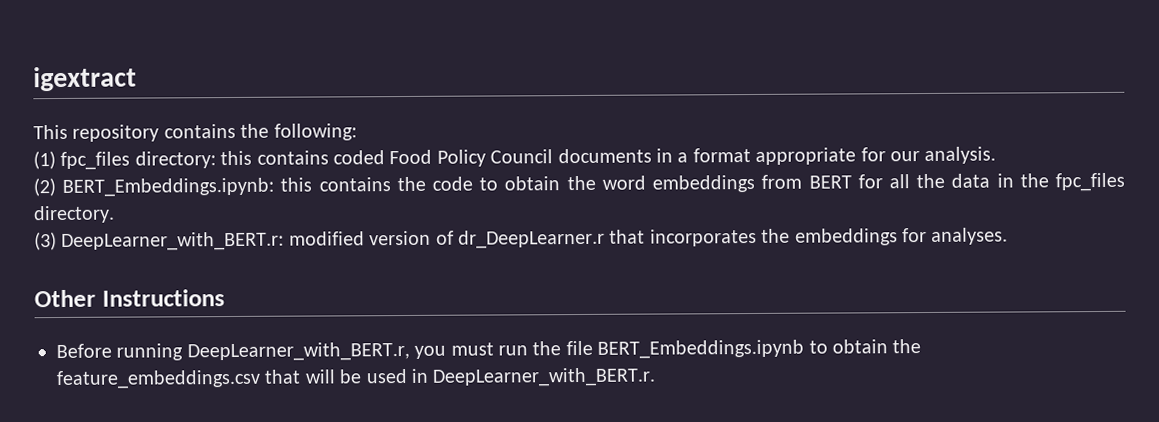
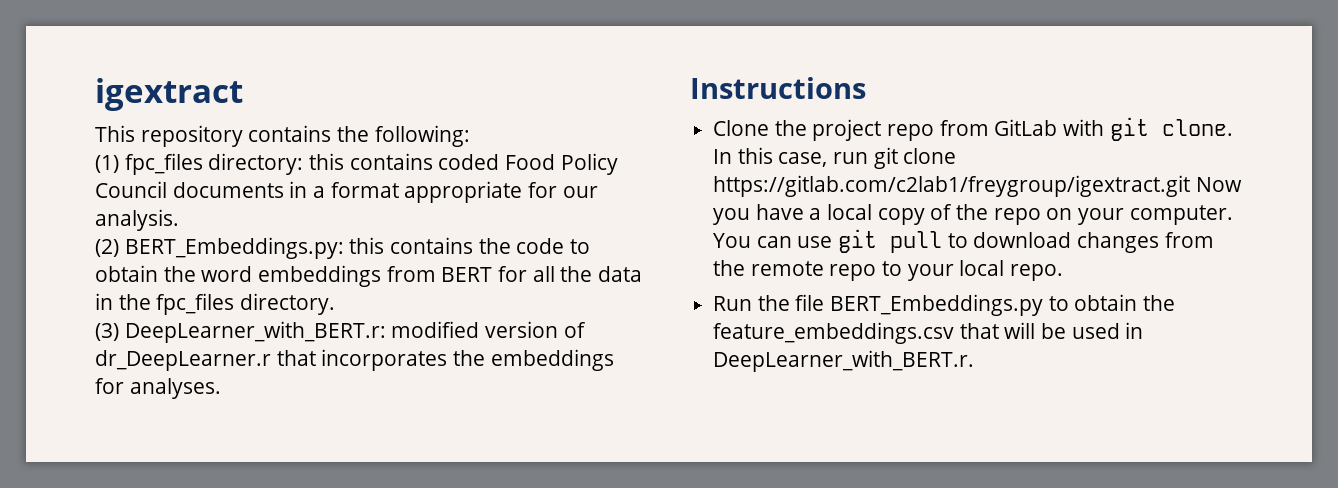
- (2) BERT_Embeddings.ipynb: this contains the code to obtain the word embeddings from BERT for all the data in the fpc_files directory.
+ (2) BERT_Embeddings.py: this contains the code to obtain the word embeddings from BERT for all the data in the fpc_files directory.
- Other Instructions
+ Instructions
- Before running DeepLearner_with_BERT.r, you must run the file BERT_Embeddings.ipynb to obtain the feature_embeddings.csv that will be used in DeepLearner_with_BERT.r.
+ Clone the project repo from GitLab with git clone. In this case, run git clone https://gitlab.com/c2lab1/freygroup/igextract.git Now you have a local copy of the repo on your computer. You can use git pull to download changes from the remote repo to your local repo.
+ Run the file BERT_Embeddings.py to obtain the feature_embeddings.csv that will be used in DeepLearner_with_BERT.r.

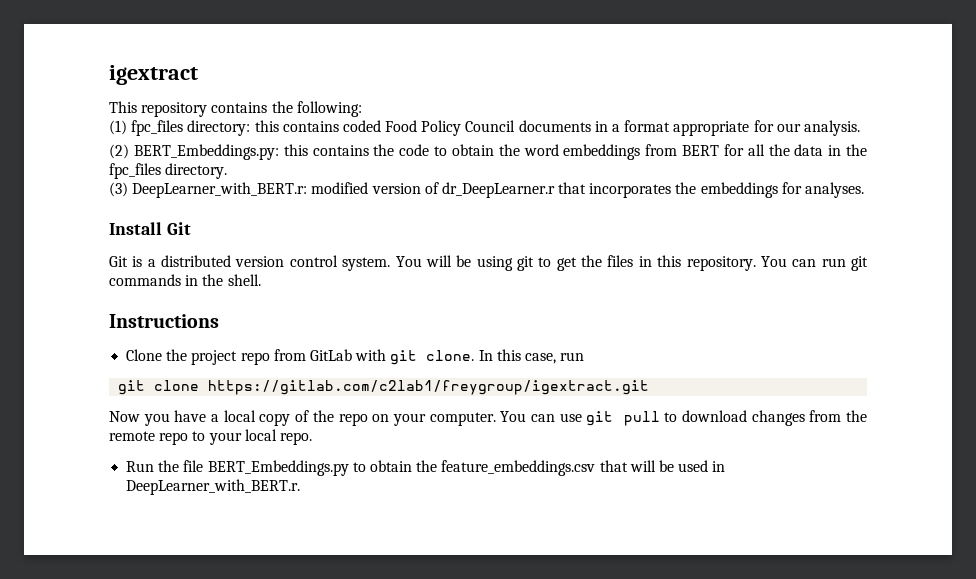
+ Install Git
+ Git is a distributed version control system. You will be using git to get the files in this repository. You can run git commands in the shell.
- In this case, run git clone https://gitlab.com/c2lab1/freygroup/igextract.git Now you have a local copy of the repo on your computer.
+ In this case, run
+ git clone https://gitlab.com/c2lab1/freygroup/igextract.git
+ Now you have a local copy of the repo on your computer.

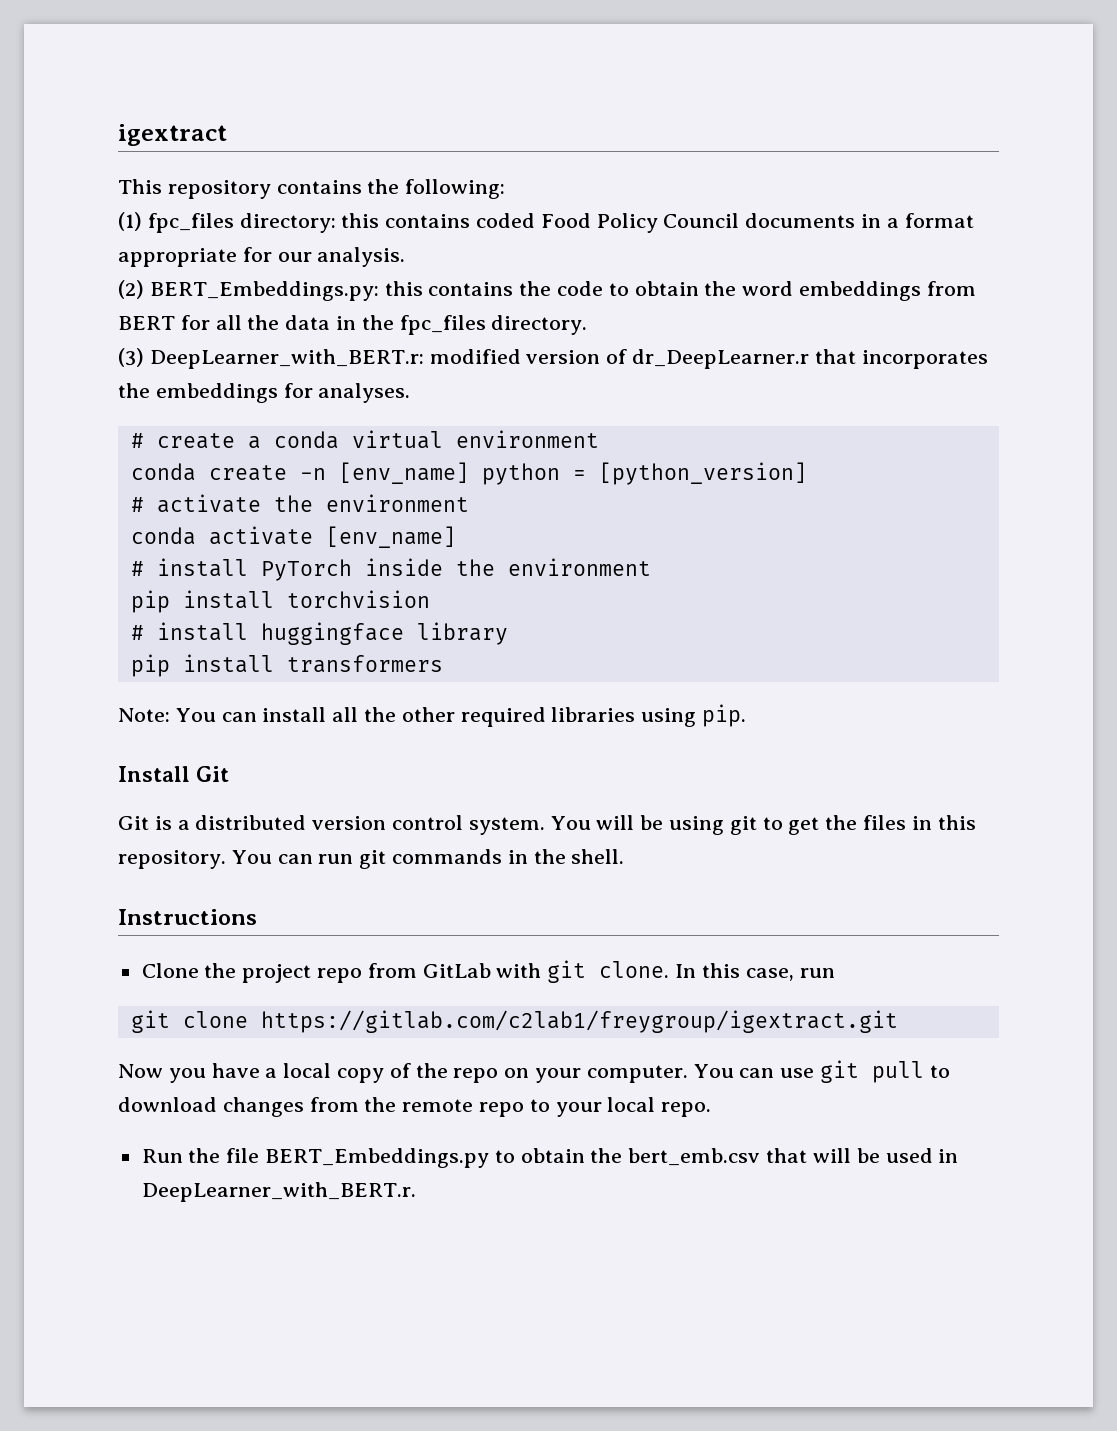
+ # create a conda virtual environment
+ conda create -n [env_name] python = [python_version]
+ # activate the environment
+ conda activate [env_name]
+ # install PyTorch inside the environment
+ pip install torchvision
+ # install huggingface library
+ pip install transformers
+ Note: You can install all the other required libraries using pip.
- Run the file BERT_Embeddings.py to obtain the feature_embeddings.csv that will be used in DeepLearner_with_BERT.r.
+ Run the file BERT_Embeddings.py to obtain the bert_emb.csv that will be used in DeepLearner_with_BERT.r.

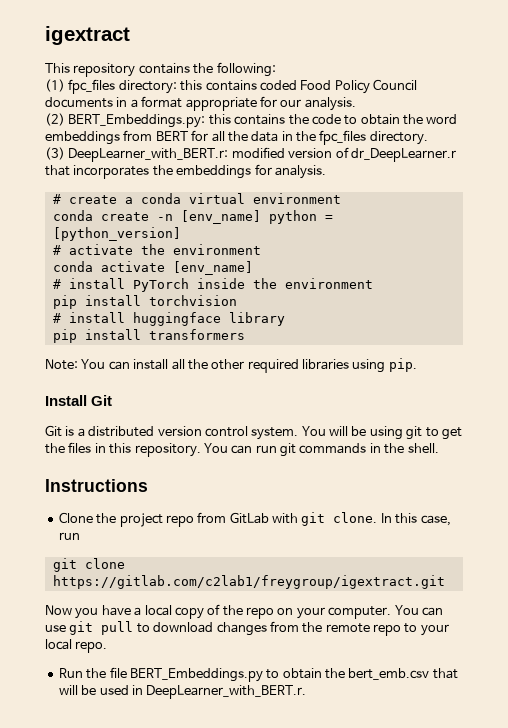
- (3) DeepLearner_with_BERT.r: modified version of dr_DeepLearner.r that incorporates the embeddings for analyses.
+ (3) DeepLearner_with_BERT.r: modified version of dr_DeepLearner.r that incorporates the embeddings for analysis.

